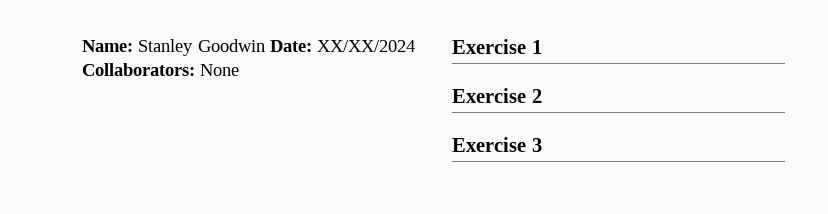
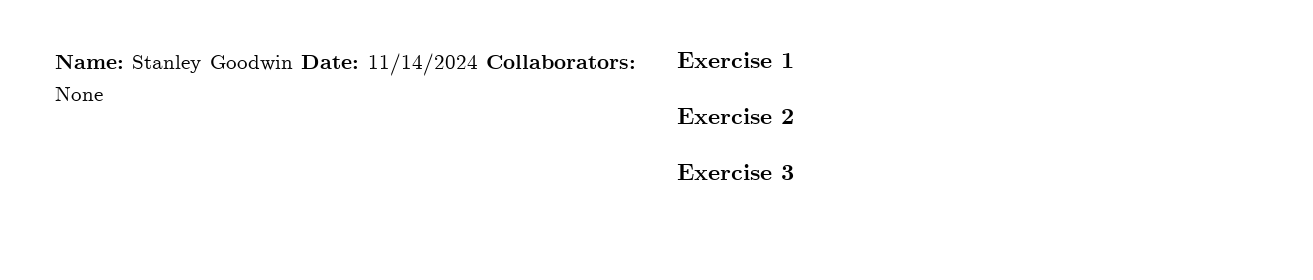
- Name: Stanley Goodwin Date: XX/XX/2024 Collaborators: None
+ Name: Stanley Goodwin Date: 11/14/2024 Collaborators: None

